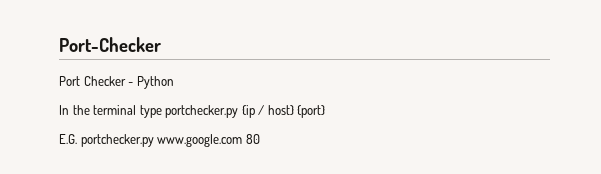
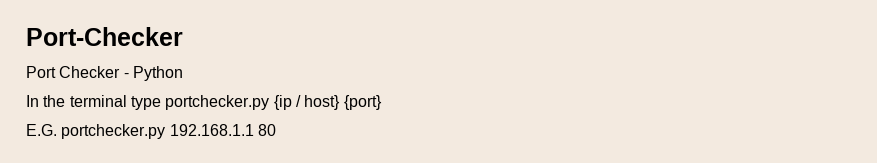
- E.G. portchecker.py www.google.com 80
+ E.G. portchecker.py 192.168.1.1 80

